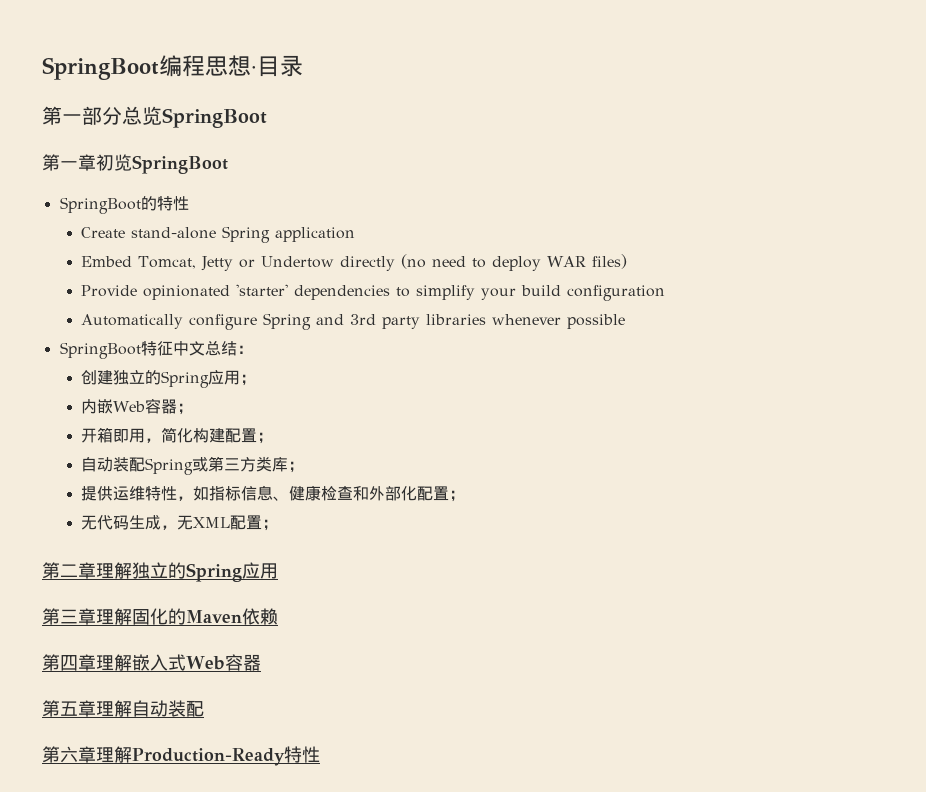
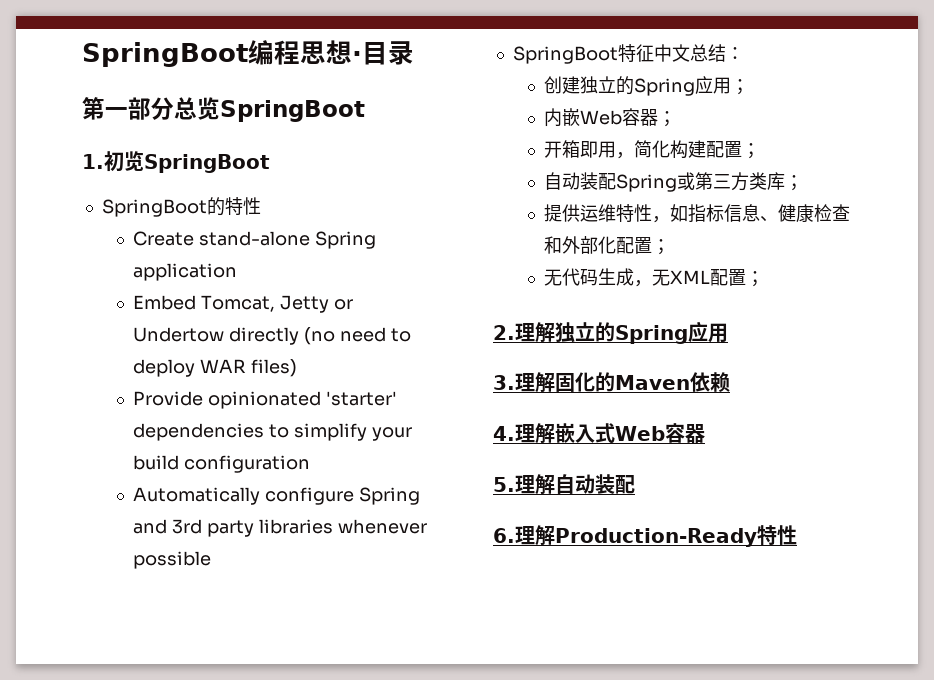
- 第一章初览SpringBoot
+ 1.初览SpringBoot
- 第二章理解独立的Spring应用
+ 2.理解独立的Spring应用
- 第三章理解固化的Maven依赖
+ 3.理解固化的Maven依赖
- 第四章理解嵌入式Web容器
+ 4.理解嵌入式Web容器
- 第五章理解自动装配
+ 5.理解自动装配
- 第六章理解Production-Ready特性
+ 6.理解Production-Ready特性

